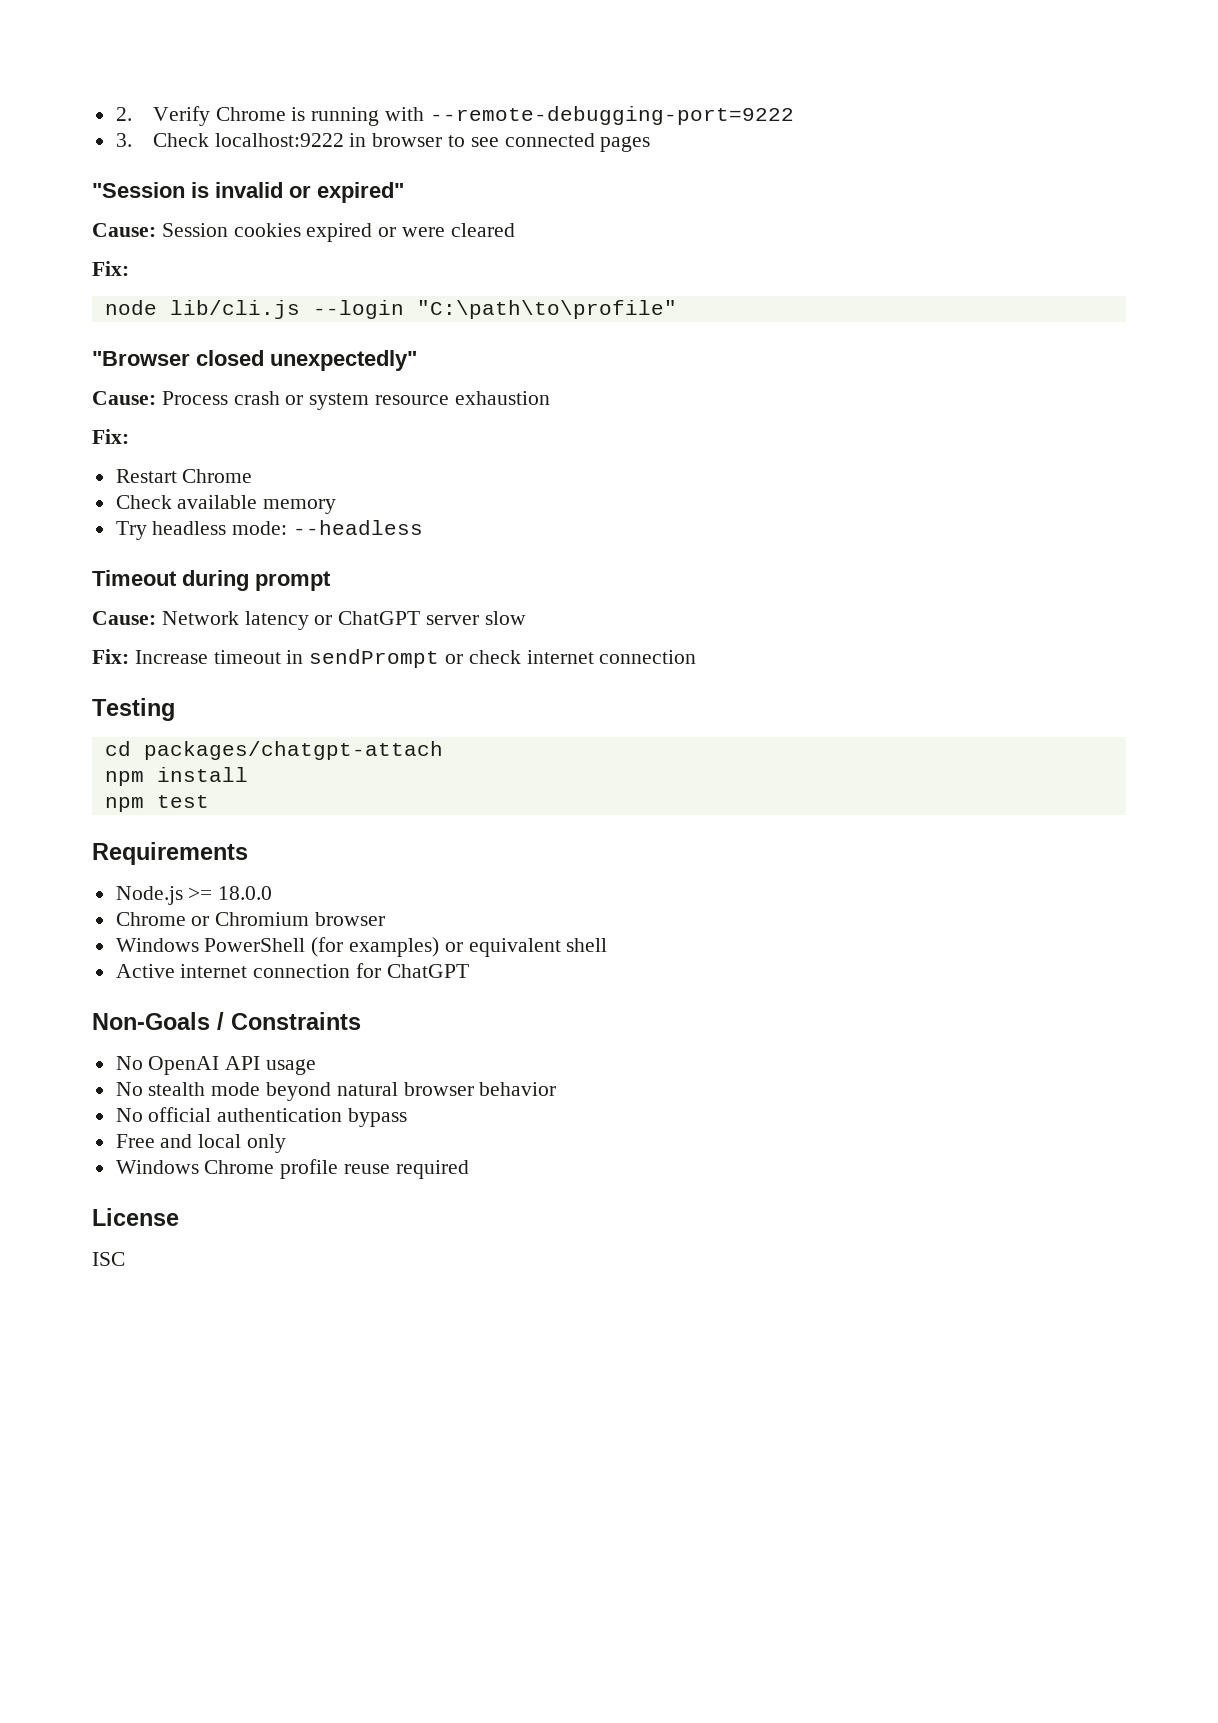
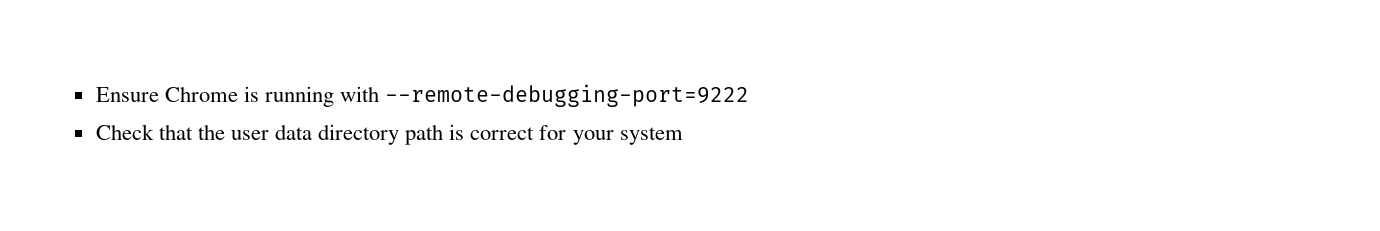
- 2. Verify Chrome is running with --remote-debugging-port=9222
+ Ensure Chrome is running with --remote-debugging-port=9222
- 3. Check localhost:9222 in browser to see connected pages
- "Session is invalid or expired"
- Cause: Session cookies expired or were cleared
- Fix:
- node lib/cli.js --login "C:\path\to\profile"
- "Browser closed unexpectedly"
- Cause: Process crash or system resource exhaustion
- Fix:
- Restart Chrome
- Check available memory
- Try headless mode: --headless
- Timeout during prompt
- Cause: Network latency or ChatGPT server slow
- Fix: Increase timeout in sendPrompt or check internet connection
- Testing
- cd packages/chatgpt-attach
- npm install
- npm test
- Requirements
- Node.js >= 18.0.0
- Chrome or Chromium browser
- Windows PowerShell (for examples) or equivalent shell
- Active internet connection for ChatGPT
- Non-Goals / Constraints
- No OpenAI API usage
- No stealth mode beyond natural browser behavior
- No official authentication bypass
- Free and local only
- Windows Chrome profile reuse required
- License
- ISC
+ Check that the user data directory path is correct for your system

